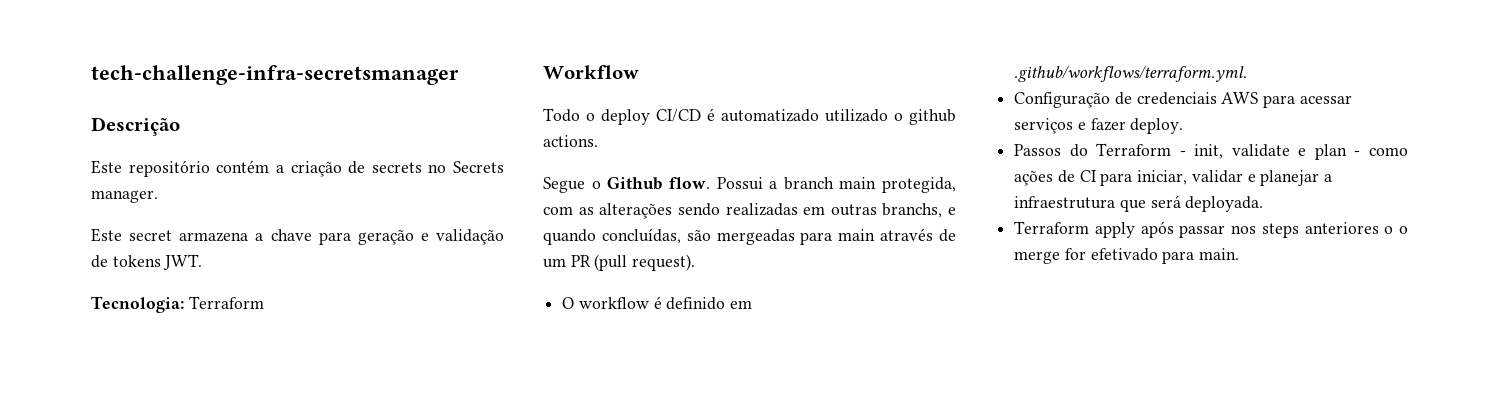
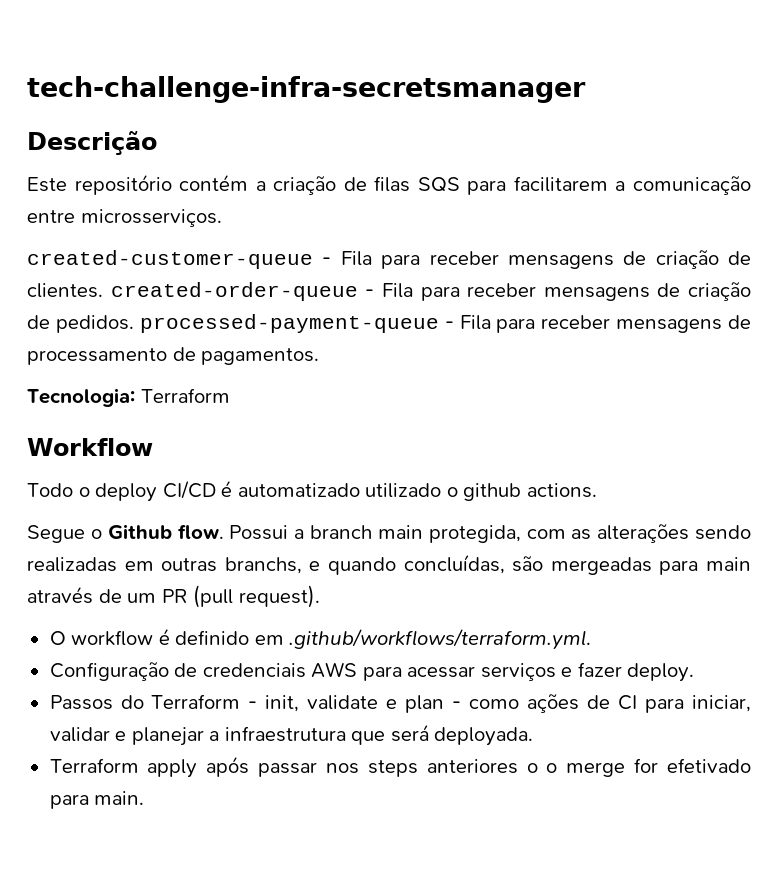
- Este repositório contém a criação de secrets no Secrets manager.
- Este secret armazena a chave para geração e validação de tokens JWT.
+ Este repositório contém a criação de filas SQS para facilitarem a comunicação entre microsserviços.
+ created-customer-queue - Fila para receber mensagens de criação de clientes. created-order-queue - Fila para receber mensagens de criação de pedidos. processed-payment-queue - Fila para receber mensagens de processamento de pagamentos.

